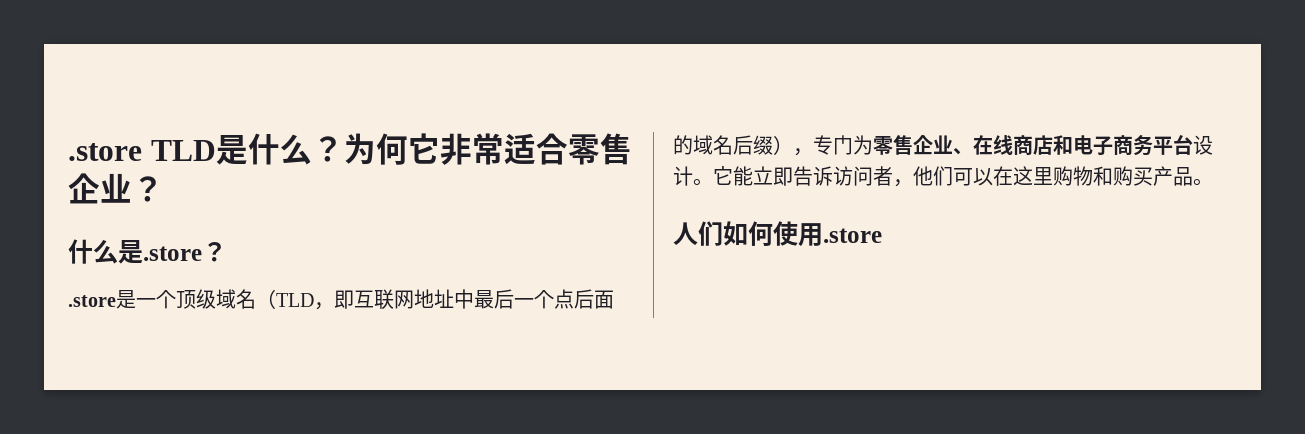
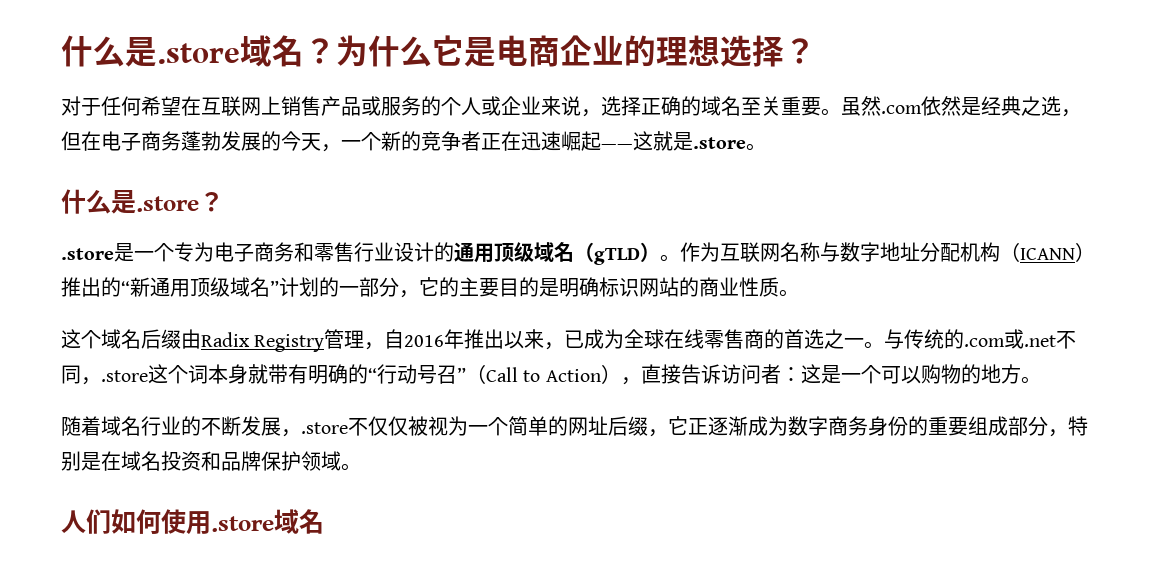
- .store TLD是什么？为何它非常适合零售企业？
+ 什么是.store域名？为什么它是电商企业的理想选择？
+ 对于任何希望在互联网上销售产品或服务的个人或企业来说，选择正确的域名至关重要。虽然.com依然是经典之选，但在电子商务蓬勃发展的今天，一个新的竞争者正在迅速崛起——这就是.store。
- .store是一个顶级域名（TLD，即互联网地址中最后一个点后面的域名后缀），专门为零售企业、在线商店和电子商务平台设计。它能立即告诉访问者，他们可以在这里购物和购买产品。
+ .store是一个专为电子商务和零售行业设计的通用顶级域名（gTLD）。作为互联网名称与数字地址分配机构（ICANN）推出的“新通用顶级域名”计划的一部分，它的主要目的是明确标识网站的商业性质。
+ 这个域名后缀由Radix Registry管理，自2016年推出以来，已成为全球在线零售商的首选之一。与传统的.com或.net不同，.store这个词本身就带有明确的“行动号召”（Call to Action），直接告诉访问者：这是一个可以购物的地方。
+ 随着域名行业的不断发展，.store不仅仅被视为一个简单的网址后缀，它正逐渐成为数字商务身份的重要组成部分，特别是在域名投资和品牌保护领域。
- 人们如何使用.store
+ 人们如何使用.store域名

